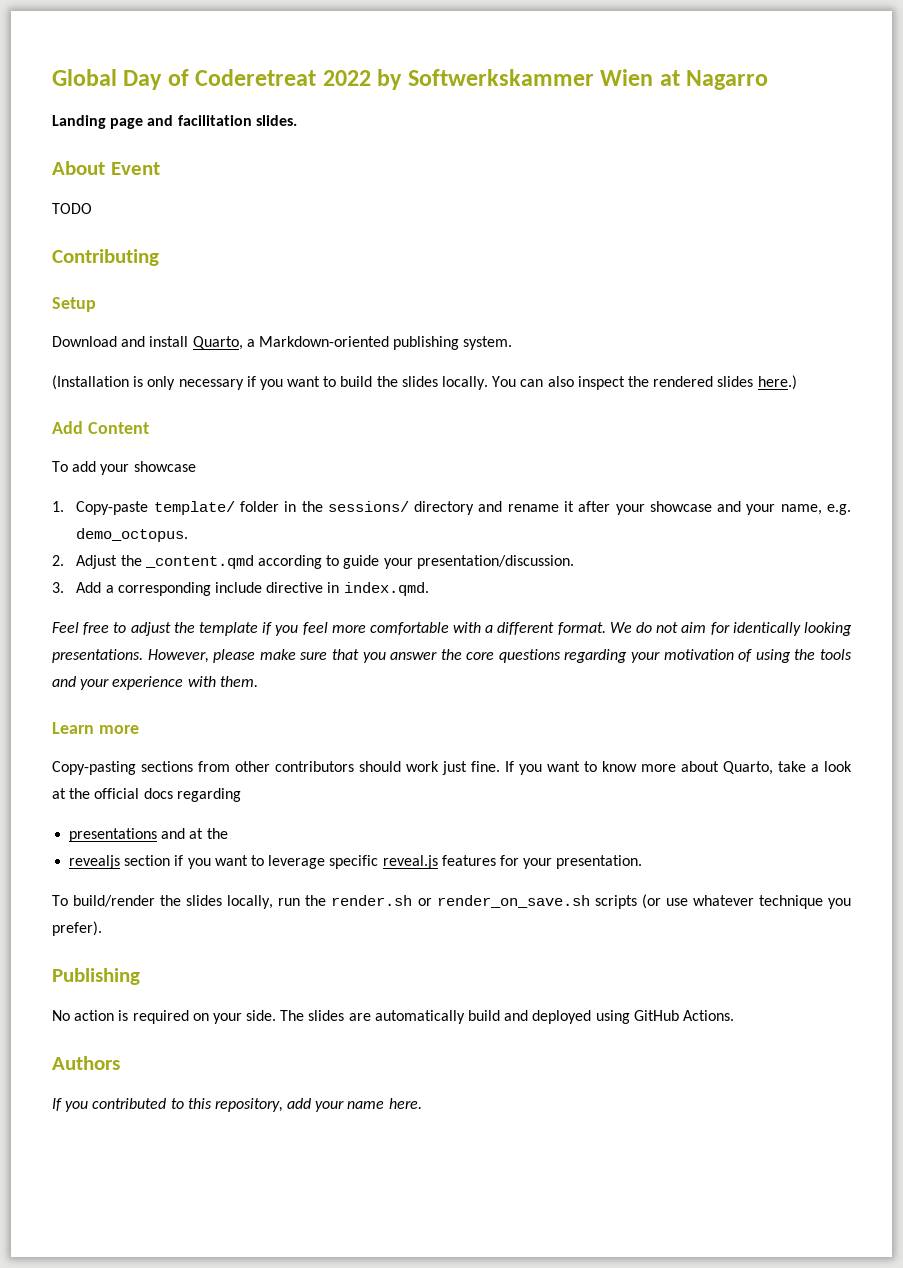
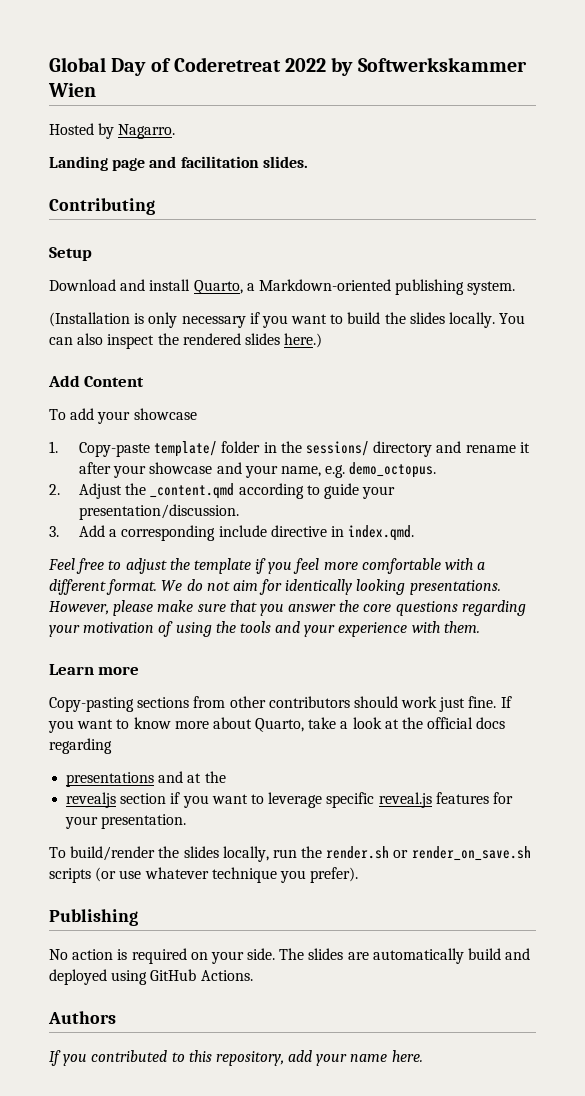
- Global Day of Coderetreat 2022 by Softwerkskammer Wien at Nagarro
+ Global Day of Coderetreat 2022 by Softwerkskammer Wien
+ Hosted by Nagarro.
- About Event
- TODO

